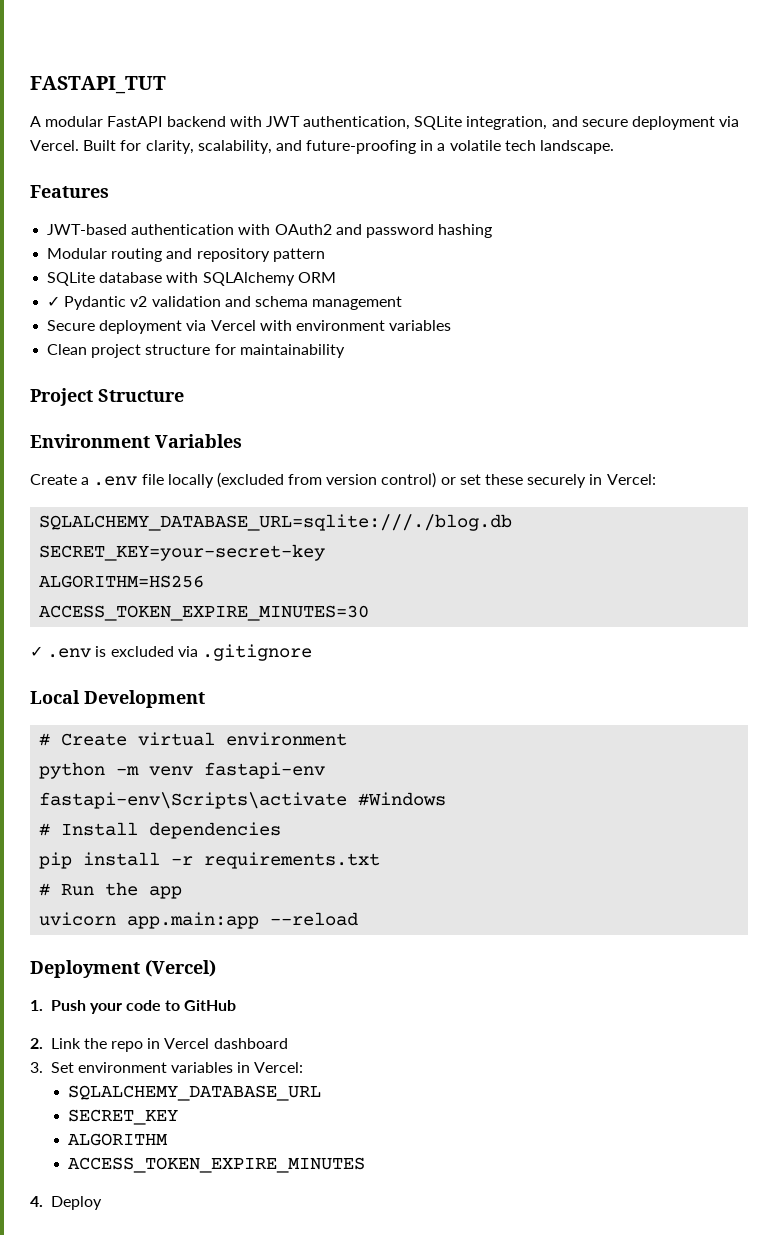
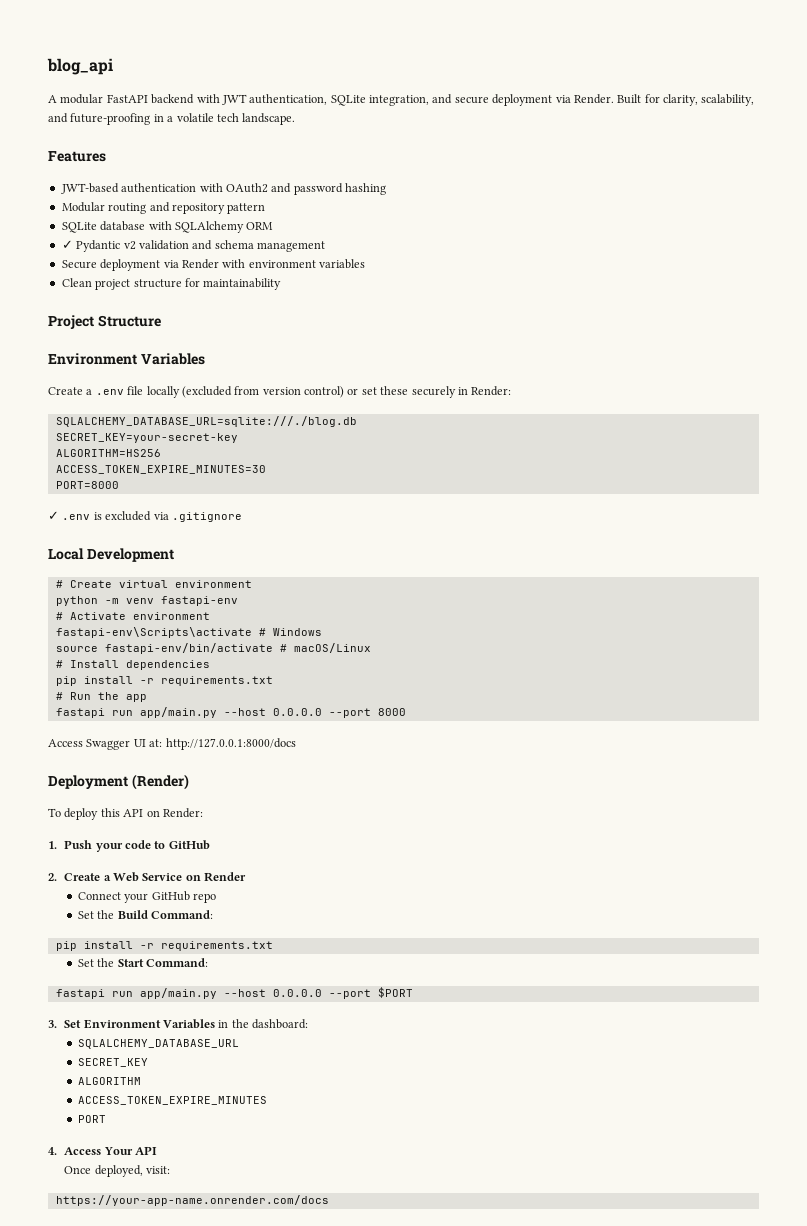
- FASTAPI_TUT
+ blog_api
- A modular FastAPI backend with JWT authentication, SQLite integration, and secure deployment via Vercel.
+ A modular FastAPI backend with JWT authentication, SQLite integration, and secure deployment via Render.
- Secure deployment via Vercel with environment variables
+ Secure deployment via Render with environment variables
- Create a .env file locally (excluded from version control) or set these securely in Vercel:
+ Create a .env file locally (excluded from version control) or set these securely in Render:
+ PORT=8000
- fastapi-env\Scripts\activate #Windows
+ # Activate environment
+ fastapi-env\Scripts\activate # Windows
+ source fastapi-env/bin/activate # macOS/Linux
- uvicorn app.main:app --reload
- Deployment (Vercel)
+ fastapi run app/main.py --host 0.0.0.0 --port 8000
+ Access Swagger UI at: http://127.0.0.1:8000/docs
+ Deployment (Render)
+ To deploy this API on Render:
- 2. Link the repo in Vercel dashboard
- 3. Set environment variables in Vercel:
+ 2. Create a Web Service on Render
+ Connect your GitHub repo
+ Set the Build Command:
+ pip install -r requirements.txt
+ Set the Start Command:
+ fastapi run app/main.py --host 0.0.0.0 --port $PORT
+ 3. Set Environment Variables in the dashboard:
+ PORT
- 4. Deploy
+ 4. Access Your API
+ Once deployed, visit:
+ https://your-app-name.onrender.com/docs

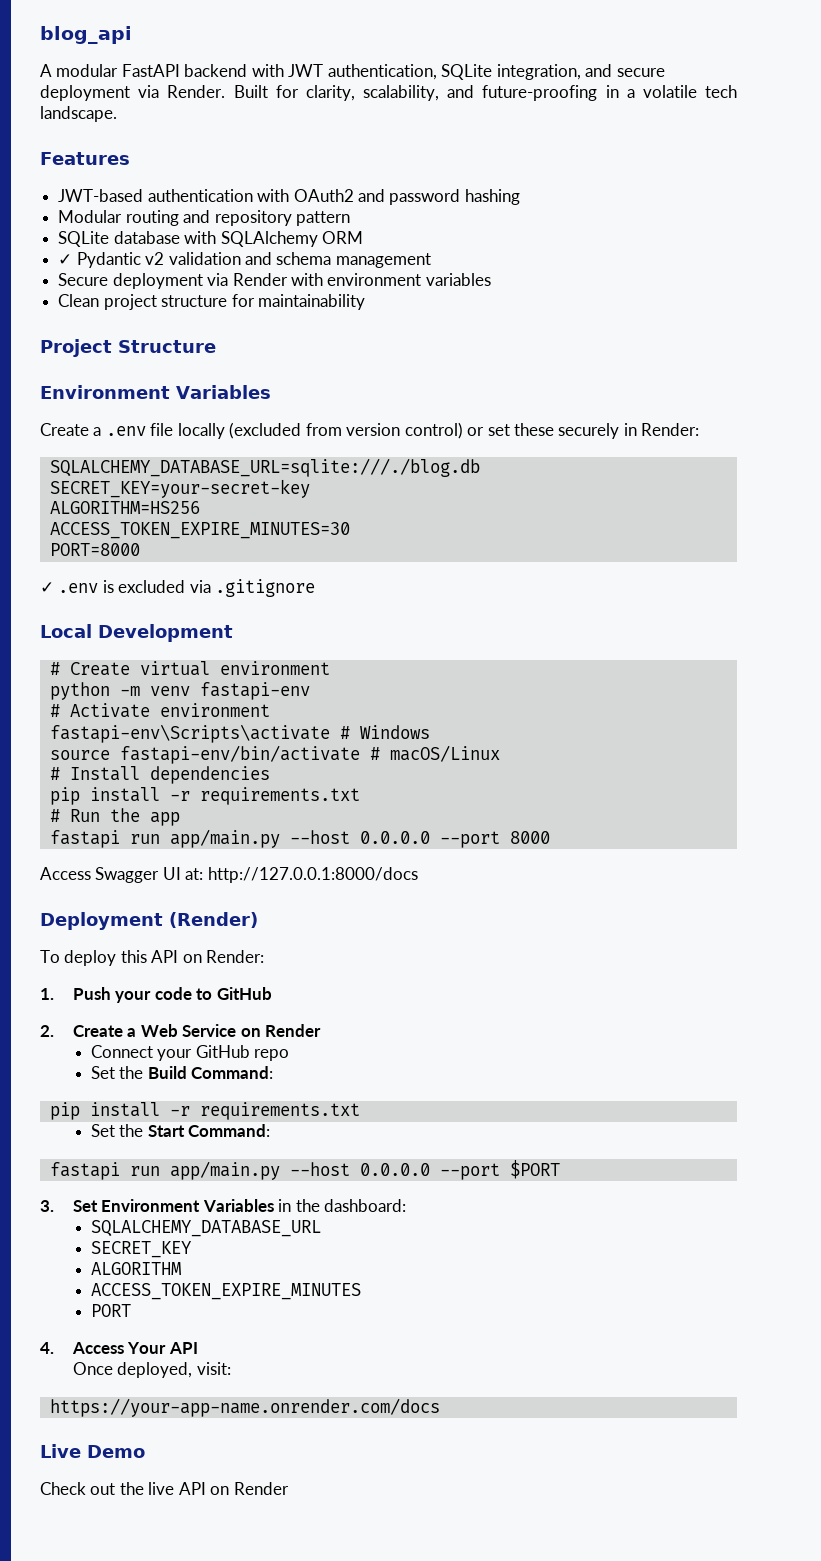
+ Live Demo
+ Check out the live API on Render

